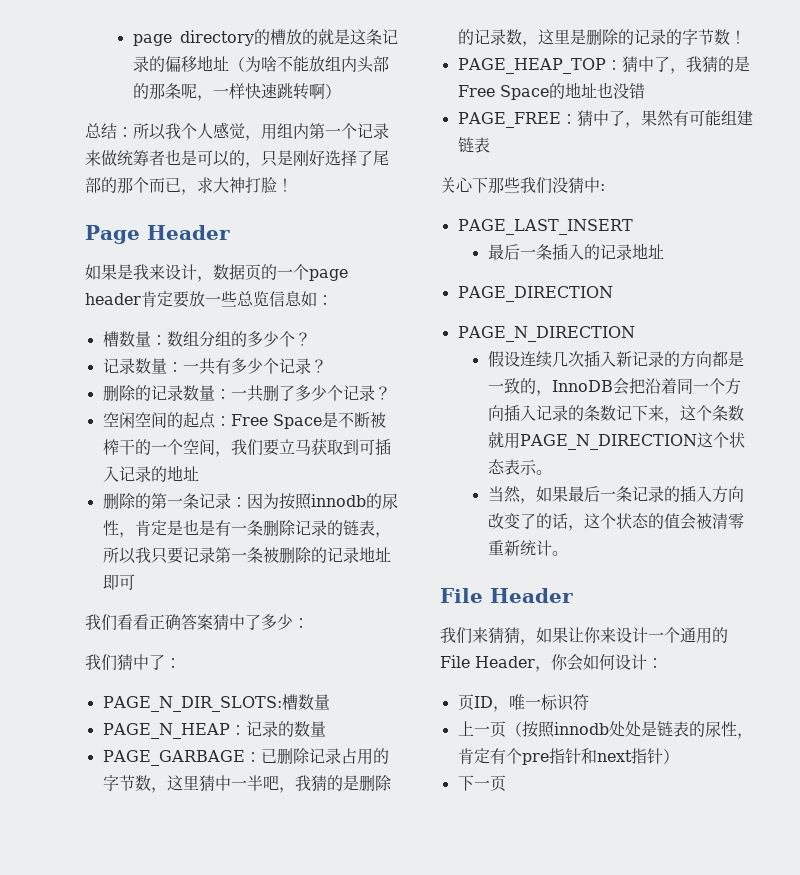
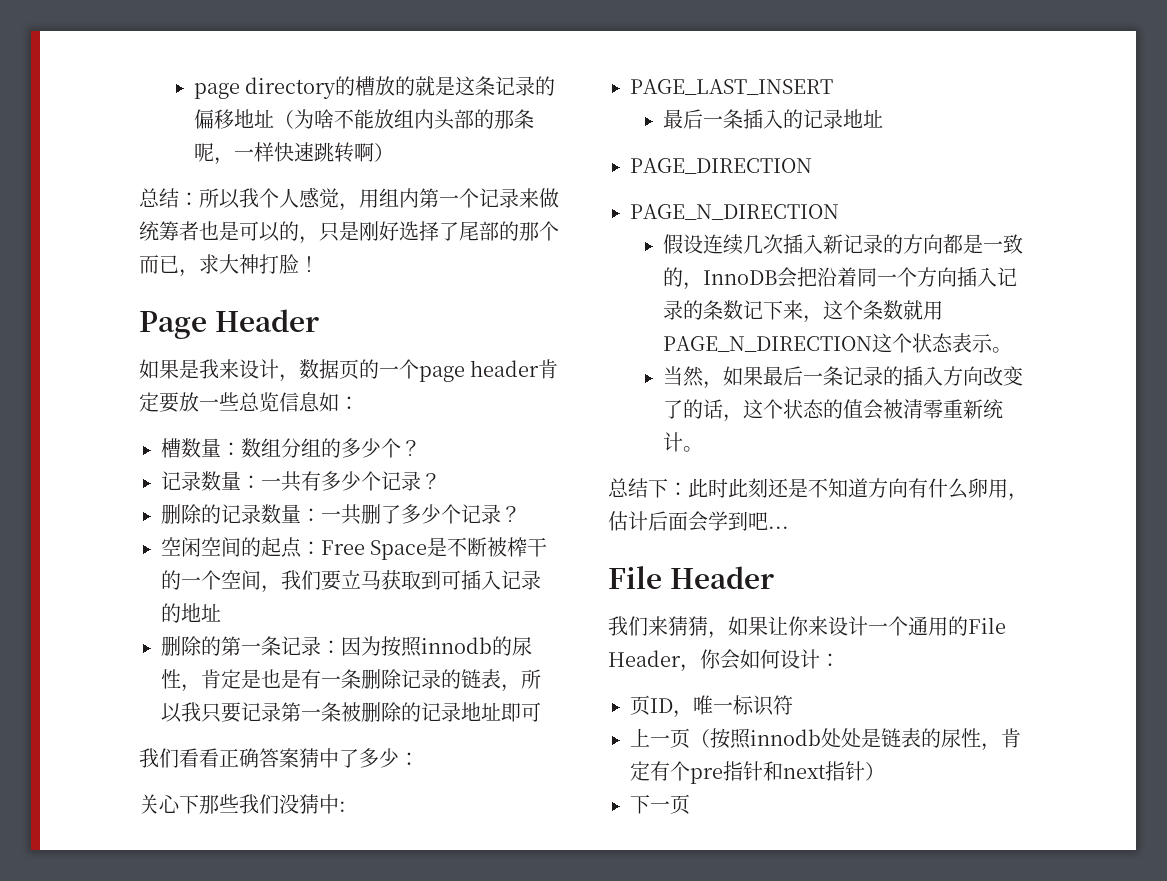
- 我们猜中了：
- PAGE_N_DIR_SLOTS:槽数量
- PAGE_N_HEAP：记录的数量
- PAGE_GARBAGE：已删除记录占用的字节数，这里猜中一半吧，我猜的是删除的记录数，这里是删除的记录的字节数！
- PAGE_HEAP_TOP：猜中了，我猜的是Free Space的地址也没错
- PAGE_FREE：猜中了，果然有可能组建链表
+ 总结下：此时此刻还是不知道方向有什么卵用，估计后面会学到吧...

